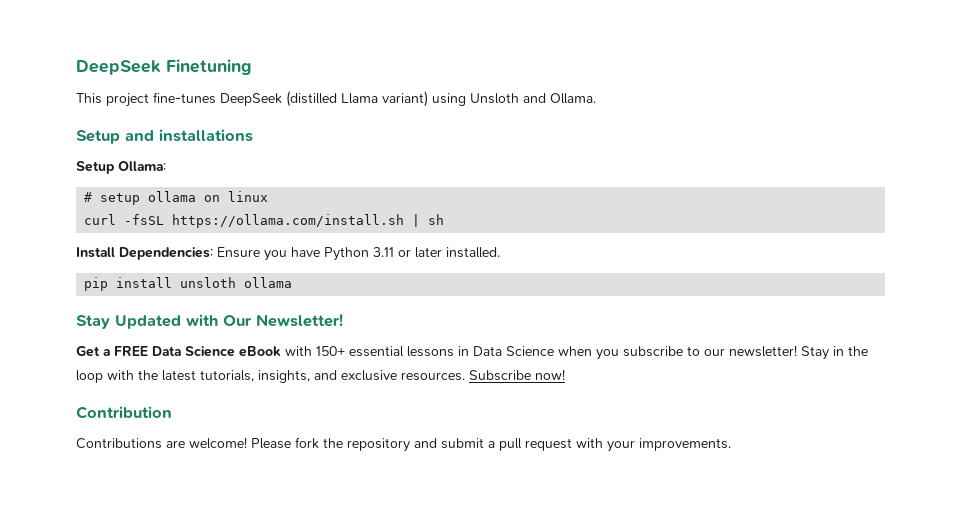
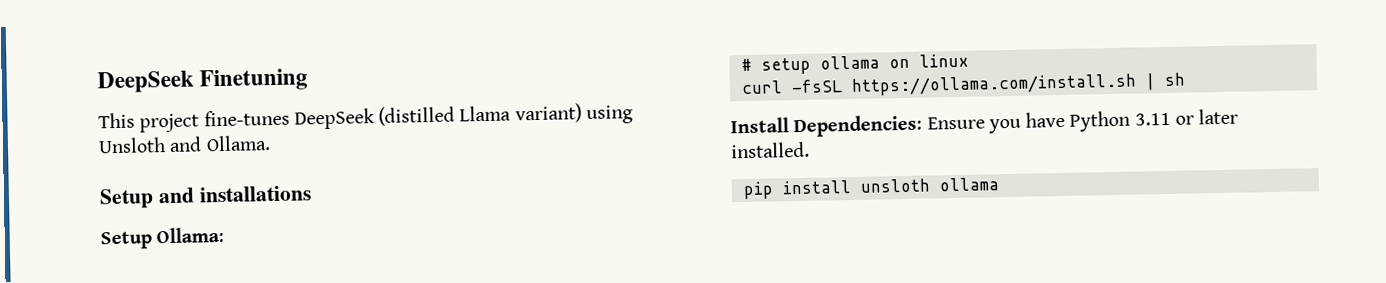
- Stay Updated with Our Newsletter!
- Get a FREE Data Science eBook with 150+ essential lessons in Data Science when you subscribe to our newsletter! Stay in the loop with the latest tutorials, insights, and exclusive resources. Subscribe now!
- Contribution
- Contributions are welcome! Please fork the repository and submit a pull request with your improvements.

